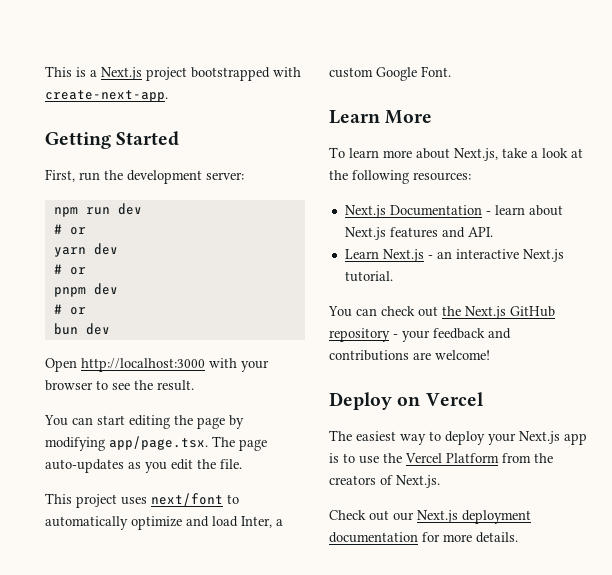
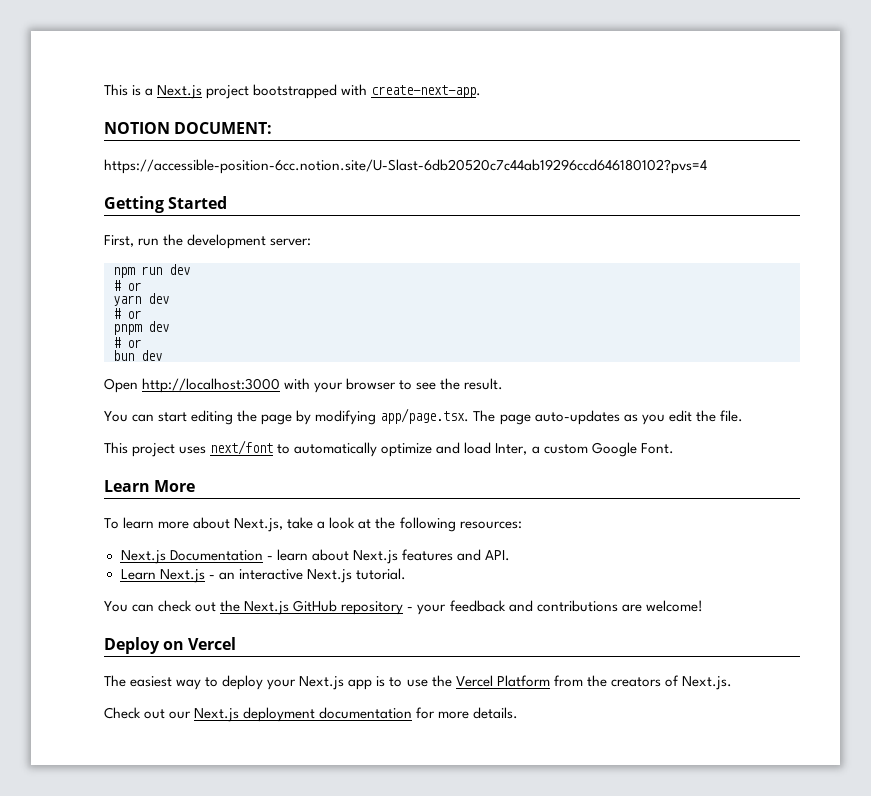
+ NOTION DOCUMENT:
+ https://accessible-position-6cc.notion.site/U-Slast-6db20520c7c44ab19296ccd646180102?pvs=4

